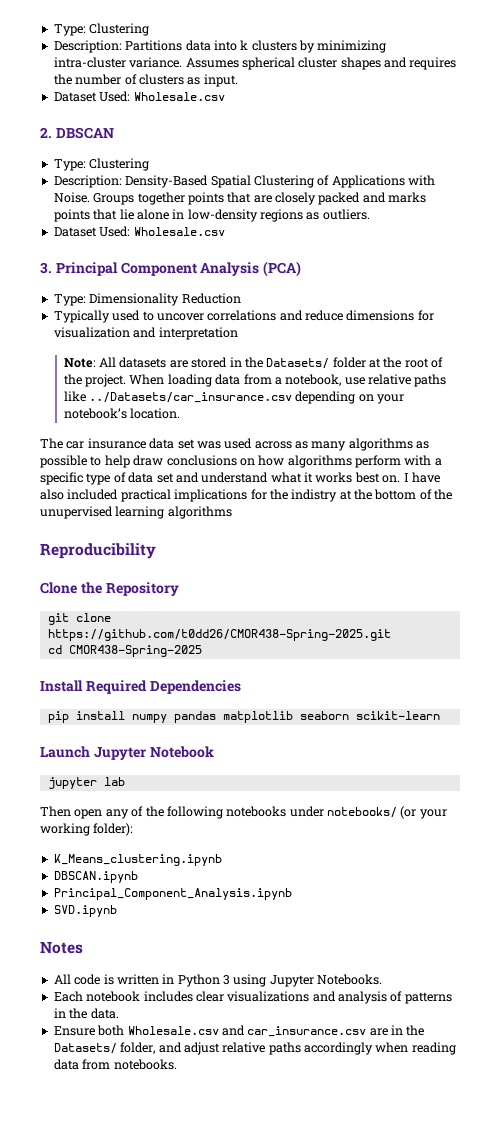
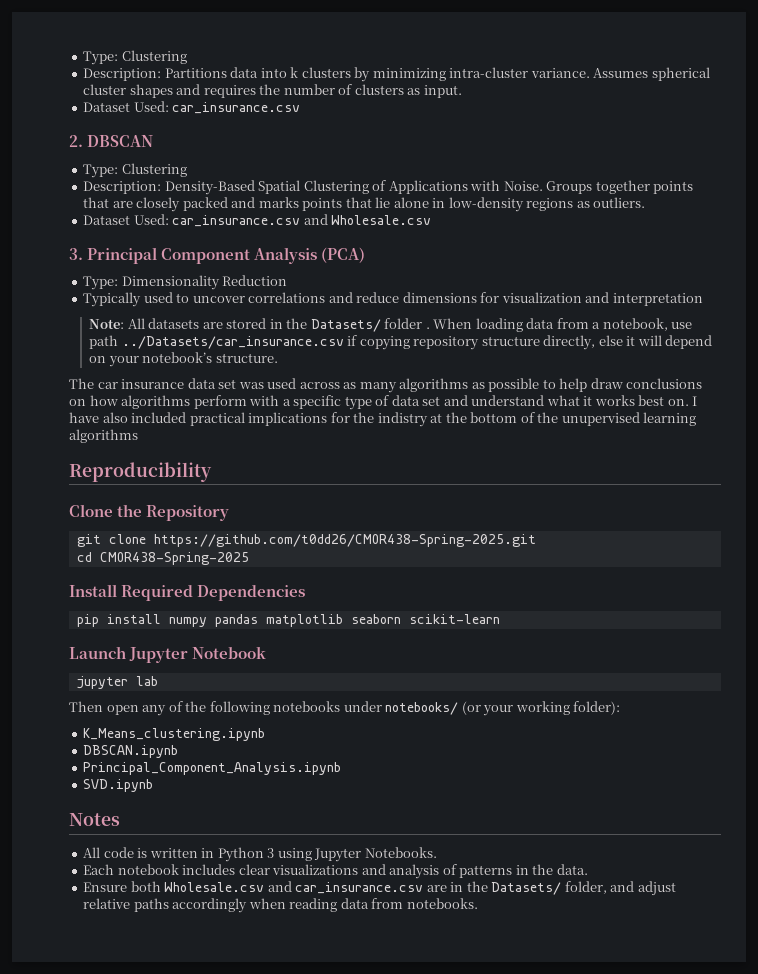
  Assumes spherical cluster shapes and requires the number of clusters as input.
- Dataset Used: Wholesale.csv
+ Dataset Used: car_insurance.csv
  Groups together points that are closely packed and marks points that lie alone in low-density regions as outliers.
- Dataset Used: Wholesale.csv
+ Dataset Used: car_insurance.csv and Wholesale.csv
- Note: All datasets are stored in the Datasets/ folder at the root of the project.
+ Note: All datasets are stored in the Datasets/ folder .
- When loading data from a notebook, use relative paths like ../Datasets/car_insurance.csv depending on your notebook’s location.
+ When loading data from a notebook, use path ../Datasets/car_insurance.csv if copying repository structure directly, else it will depend on your notebook’s structure.

